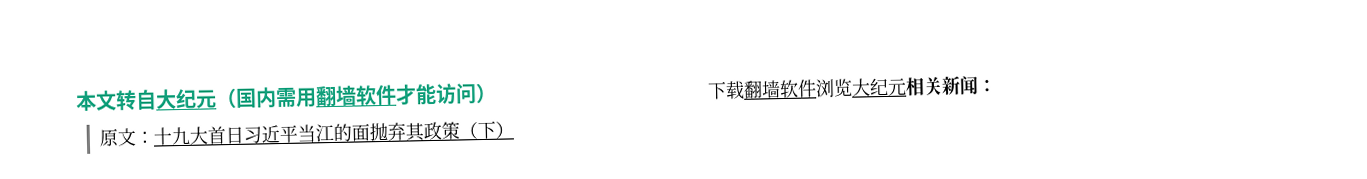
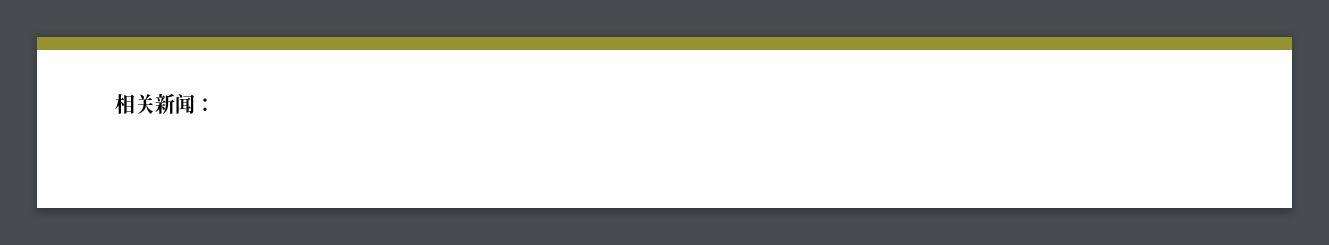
- 本文转自大纪元（国内需用翻墙软件才能访问）
- 原文：十九大首日习近平当江的面抛弃其政策（下）
- 下载翻墙软件浏览大纪元相关新闻：
+ 相关新闻：

